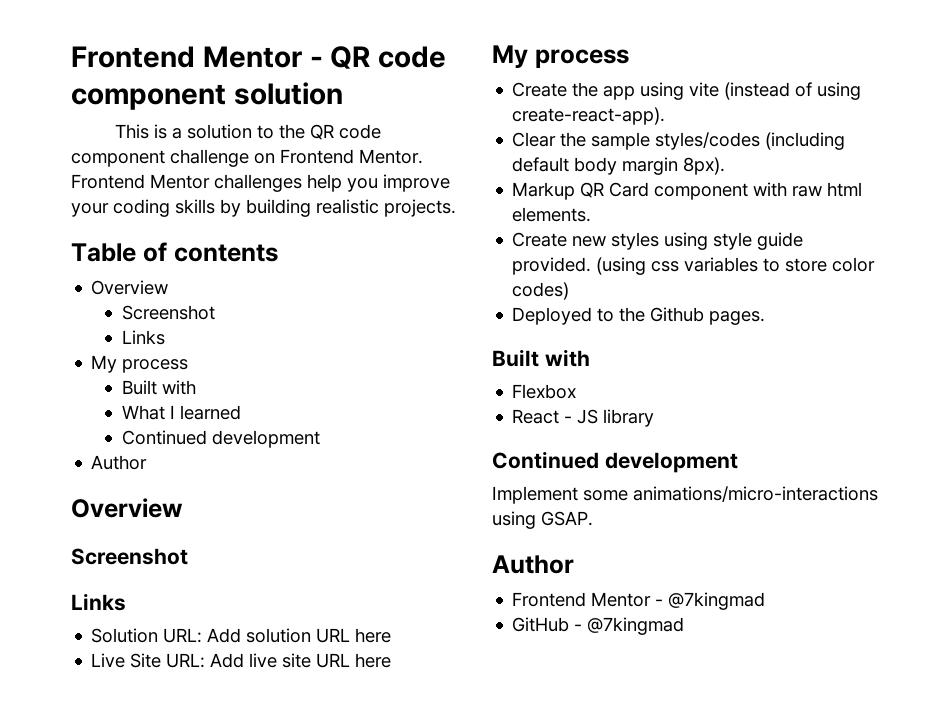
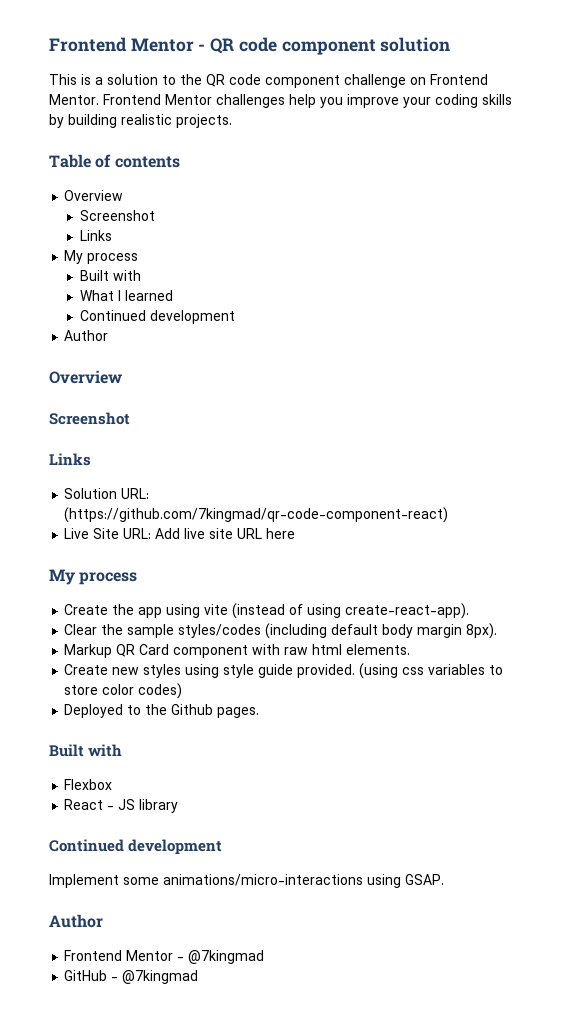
- Solution URL: Add solution URL here
+ Solution URL: (https://github.com/7kingmad/qr-code-component-react)

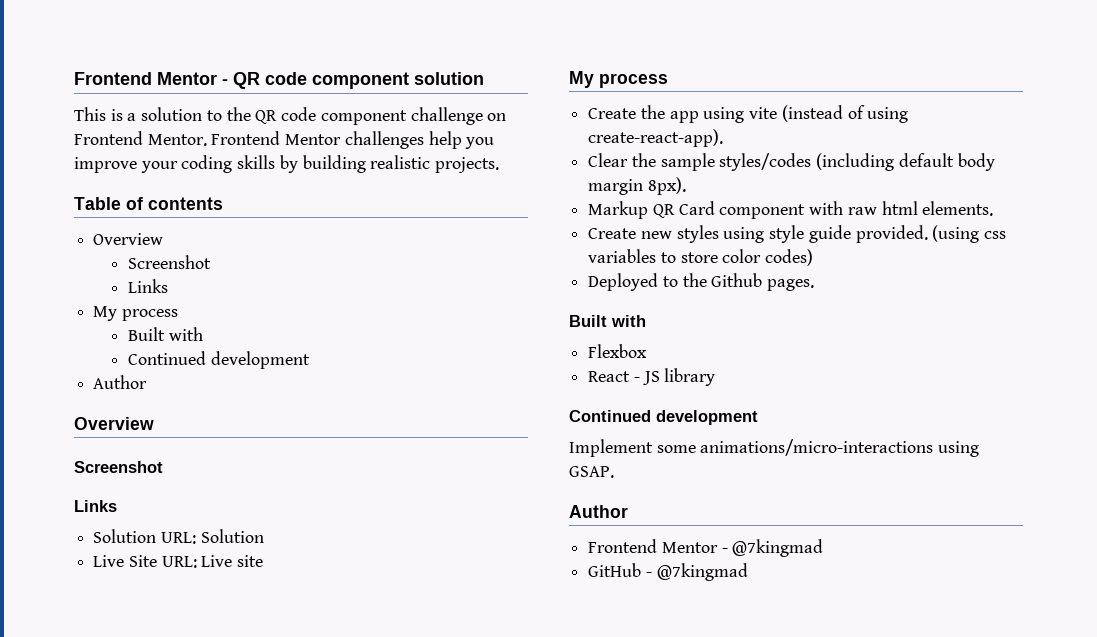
- What I learned
- Solution URL: (https://github.com/7kingmad/qr-code-component-react)
+ Solution URL: Solution
- Live Site URL: Add live site URL here
+ Live Site URL: Live site

